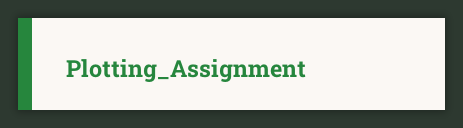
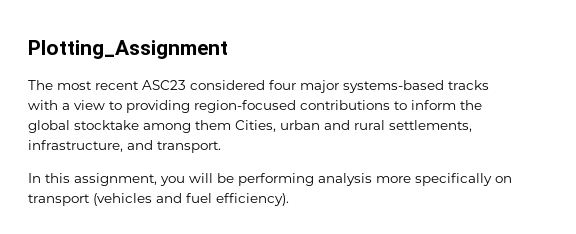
+ The most recent ASC23 considered four major systems-based tracks with a view to providing region-focused contributions to inform the global stocktake among them Cities, urban and rural settlements, infrastructure, and transport.
+ In this assignment, you will be performing analysis more specifically on transport (vehicles and fuel efficiency).

